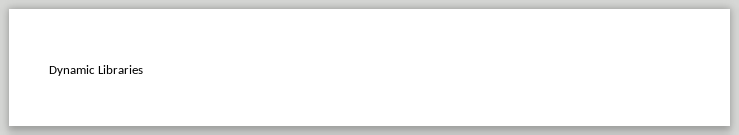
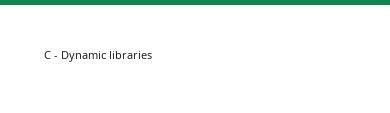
- Dynamic Libraries
+ C - Dynamic libraries

